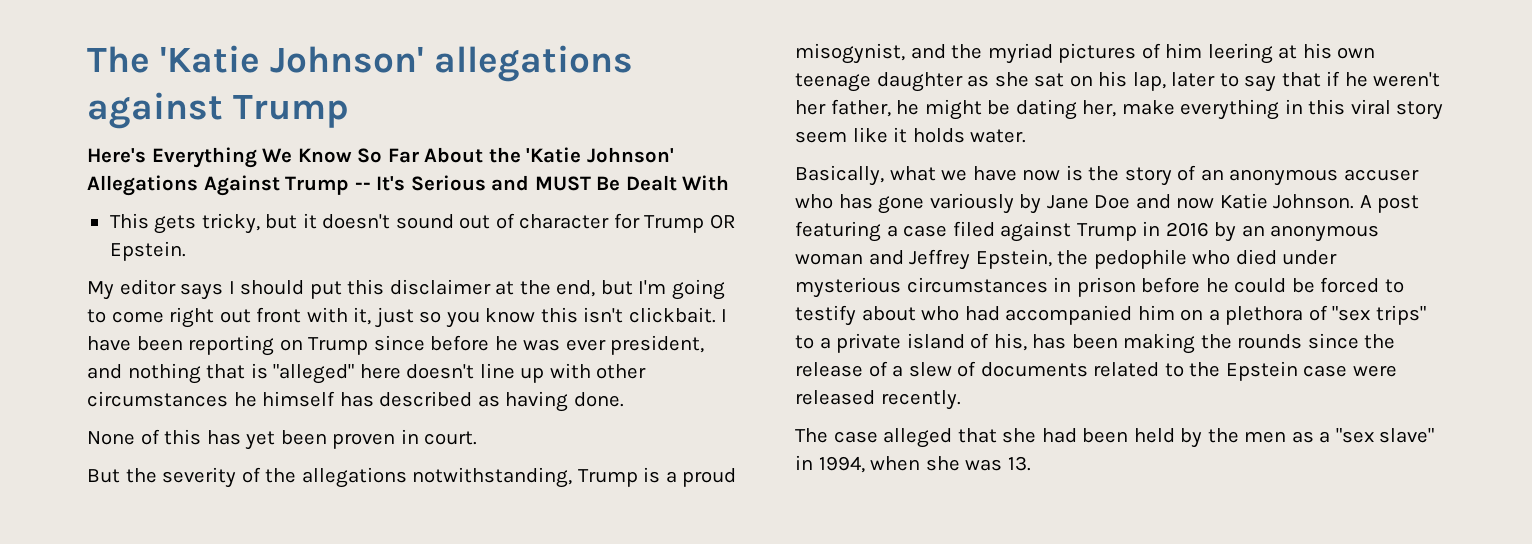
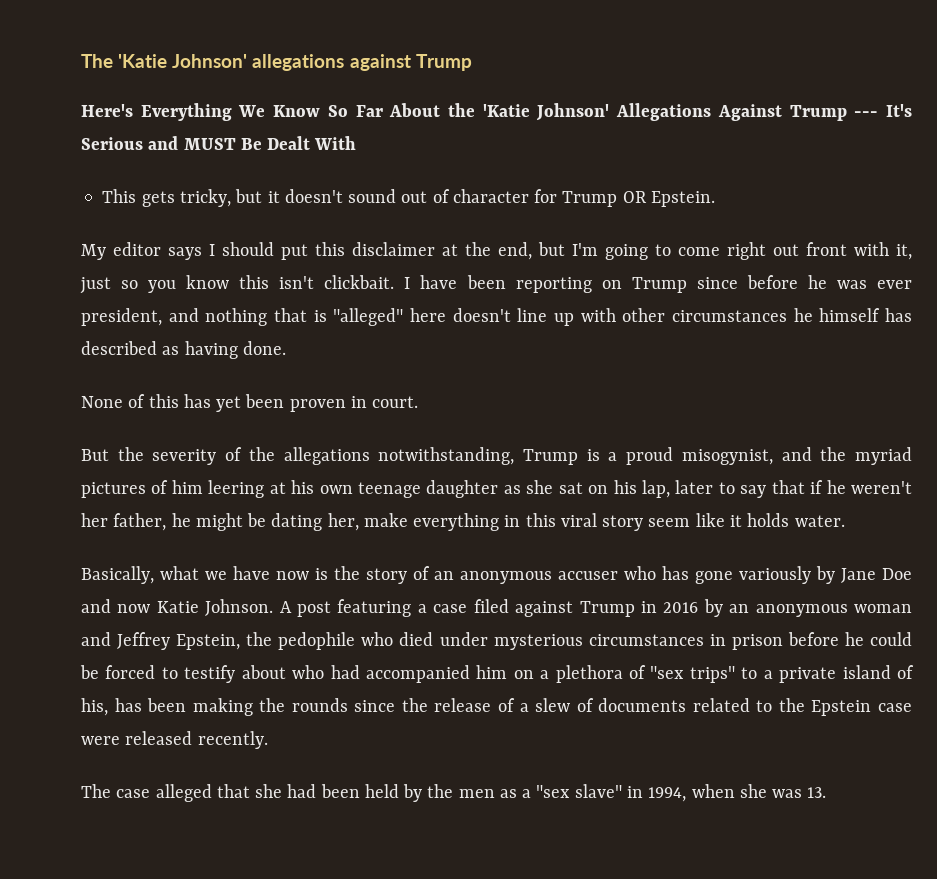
- Here's Everything We Know So Far About the 'Katie Johnson' Allegations Against Trump -- It's Serious and MUST Be Dealt With
+ Here's Everything We Know So Far About the 'Katie Johnson' Allegations Against Trump --- It's Serious and MUST Be Dealt With

